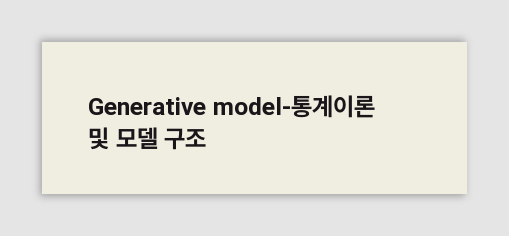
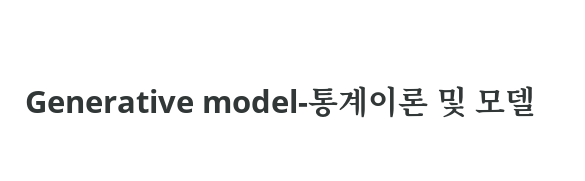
- Generative model-통계이론 및 모델 구조
+ Generative model-통계이론 및 모델

